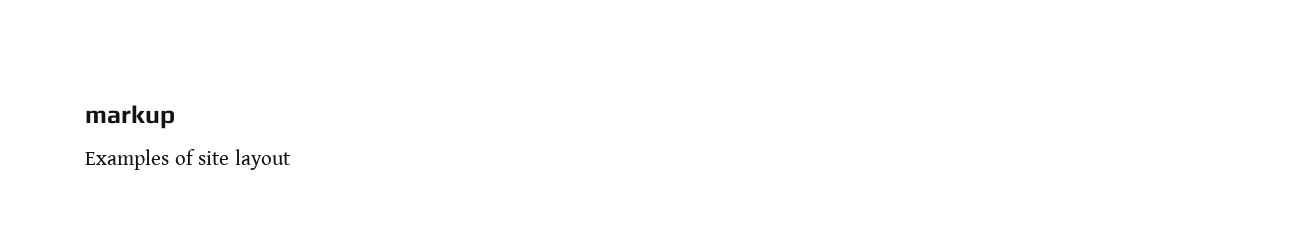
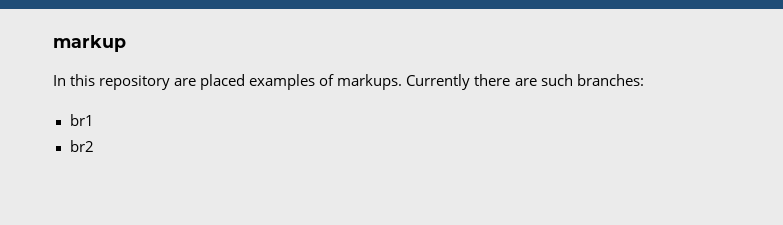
- Examples of site layout
+ In this repository are placed examples of markups. Currently there are such branches:
+ br1
+ br2

